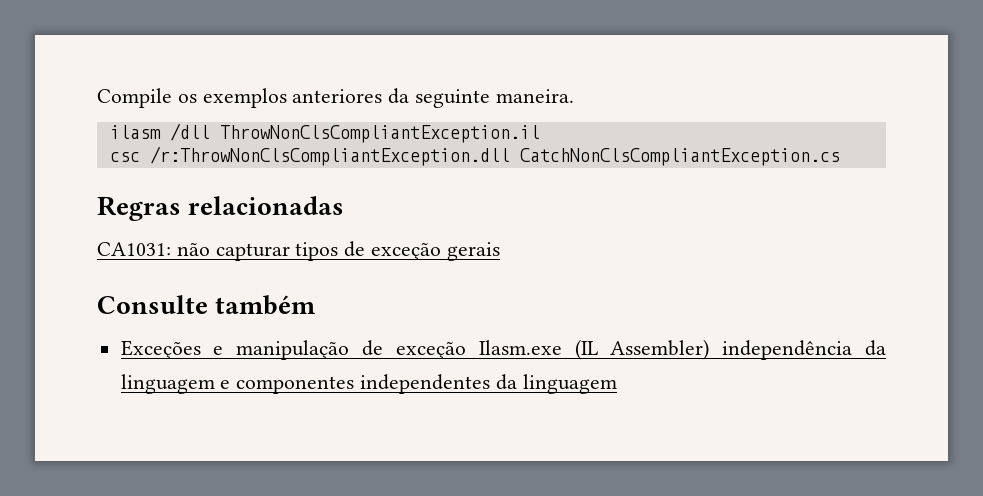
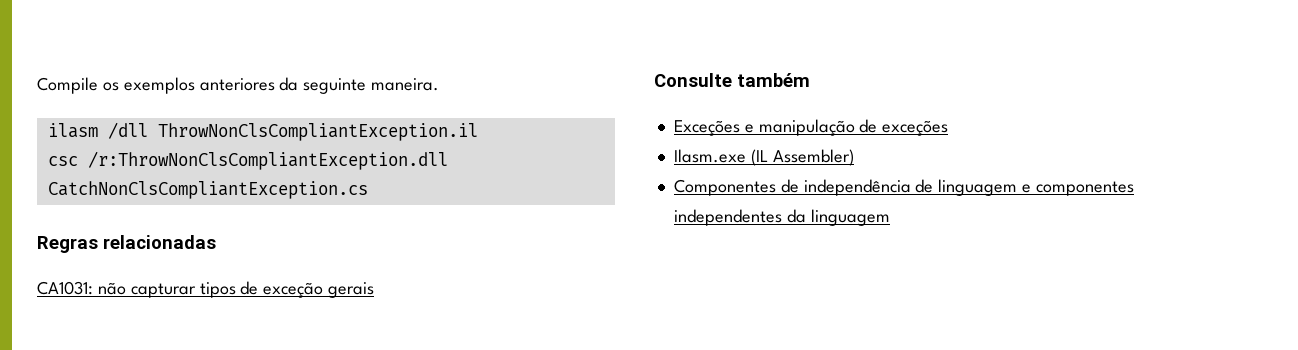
- Exceções e manipulação de exceção Ilasm.exe (IL Assembler) independência da linguagem e componentes independentes da linguagem
+ Exceções e manipulação de exceções
+ Ilasm.exe (IL Assembler)
+ Componentes de independência de linguagem e componentes independentes da linguagem

